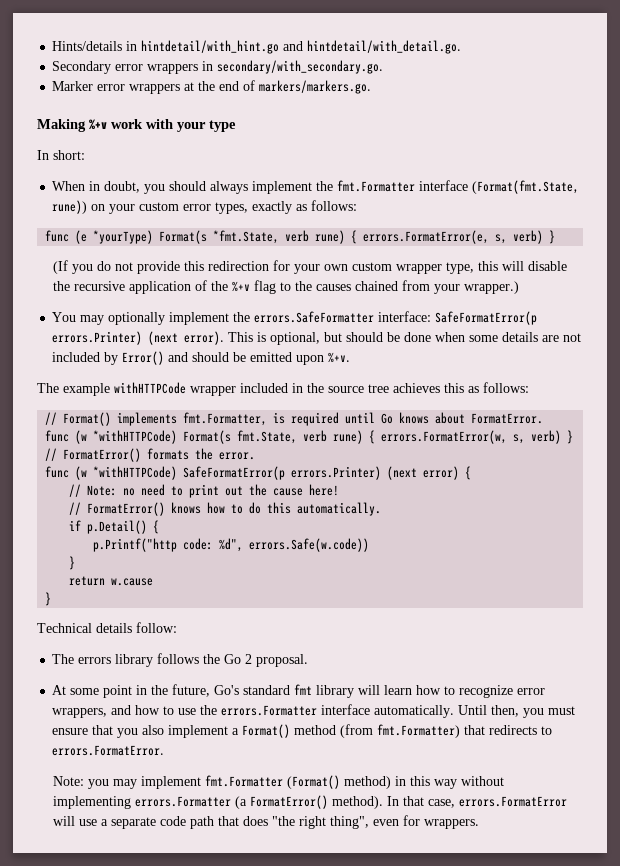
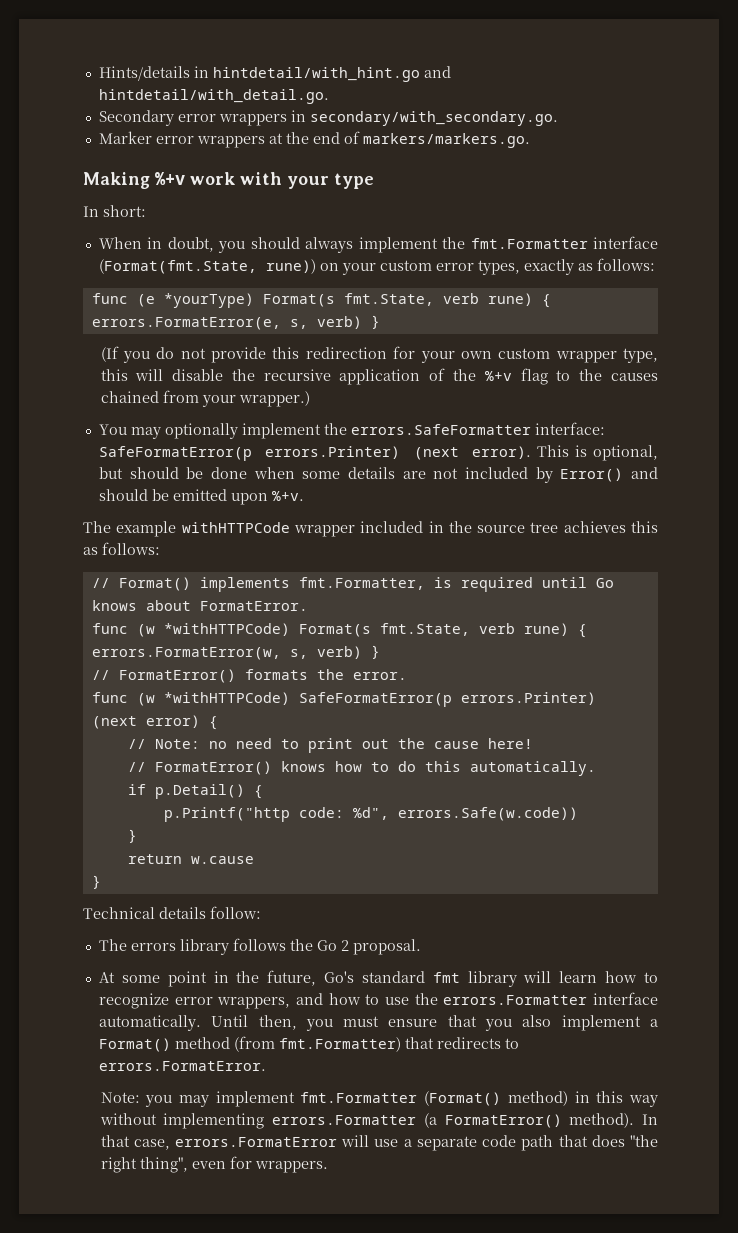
- func (e *yourType) Format(s *fmt.State, verb rune) { errors.FormatError(e, s, verb) }
+ func (e *yourType) Format(s fmt.State, verb rune) { errors.FormatError(e, s, verb) }

